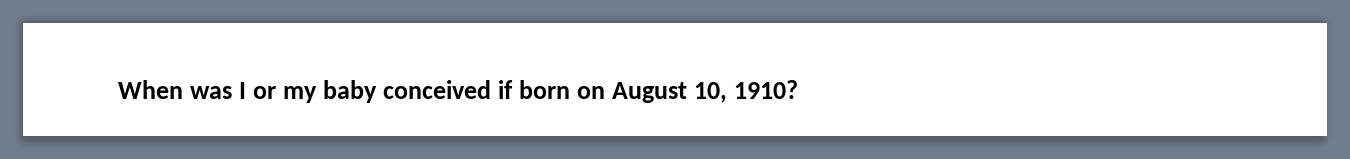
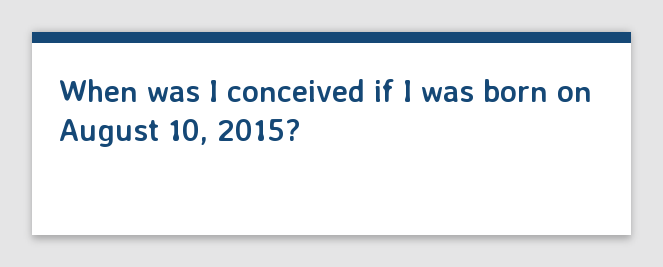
- When was I or my baby conceived if born on August 10, 1910?
+ When was I conceived if I was born on August 10, 2015?

